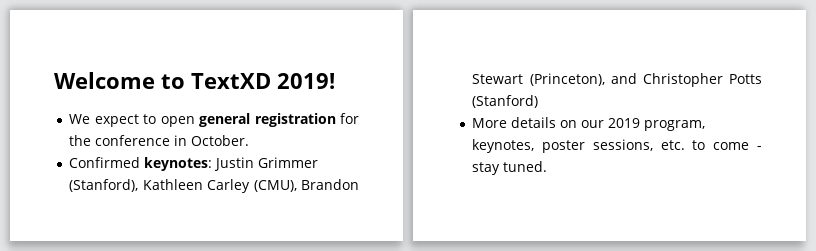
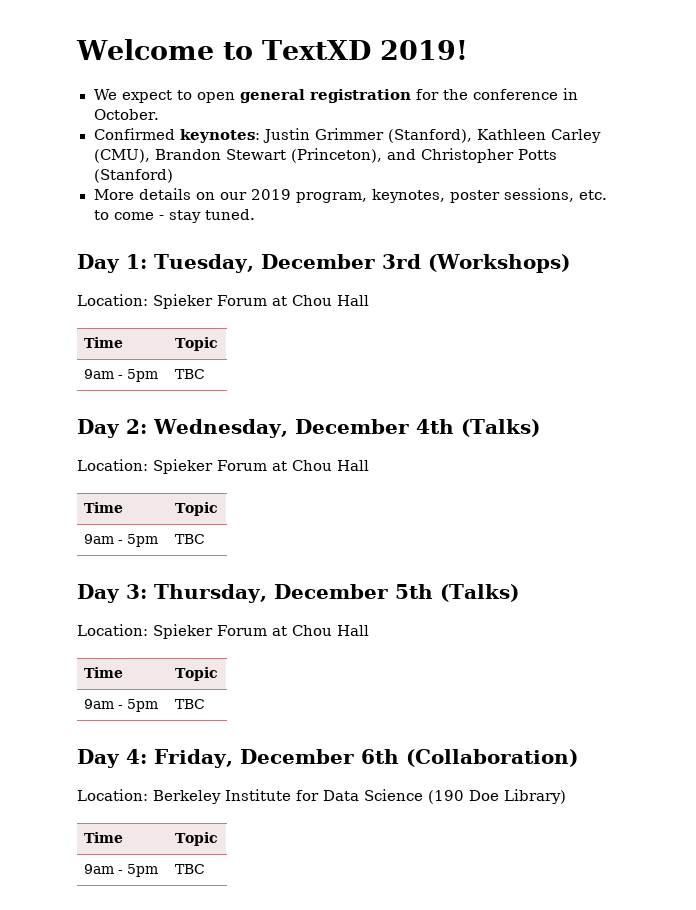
+ Day 1: Tuesday, December 3rd (Workshops)
+ Location: Spieker Forum at Chou Hall
+ Time | Topic
+ 9am - 5pm | TBC
+ Day 2: Wednesday, December 4th (Talks)
+ Location: Spieker Forum at Chou Hall
+ Time | Topic
+ 9am - 5pm | TBC
+ Day 3: Thursday, December 5th (Talks)
+ Location: Spieker Forum at Chou Hall
+ Time | Topic
+ 9am - 5pm | TBC
+ Day 4: Friday, December 6th (Collaboration)
+ Location: Berkeley Institute for Data Science (190 Doe Library)
+ Time | Topic
+ 9am - 5pm | TBC

